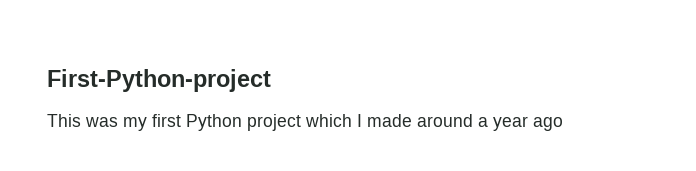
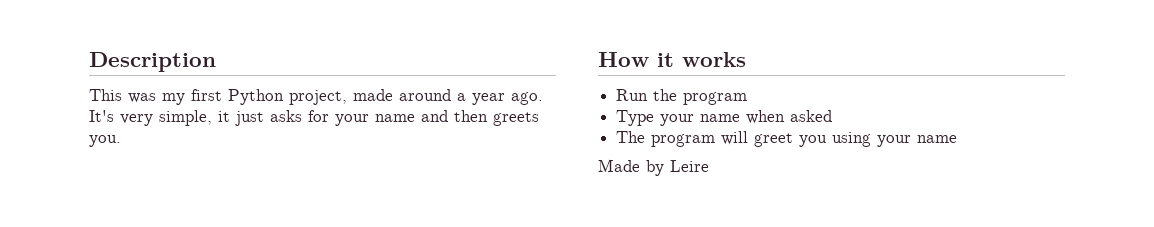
- First-Python-project
+ Description
- This was my first Python project which I made around a year ago
+ This was my first Python project, made around a year ago. It's very simple, it just asks for your name and then greets you.
+ How it works
+ Run the program
+ Type your name when asked
+ The program will greet you using your name
+ Made by Leire

